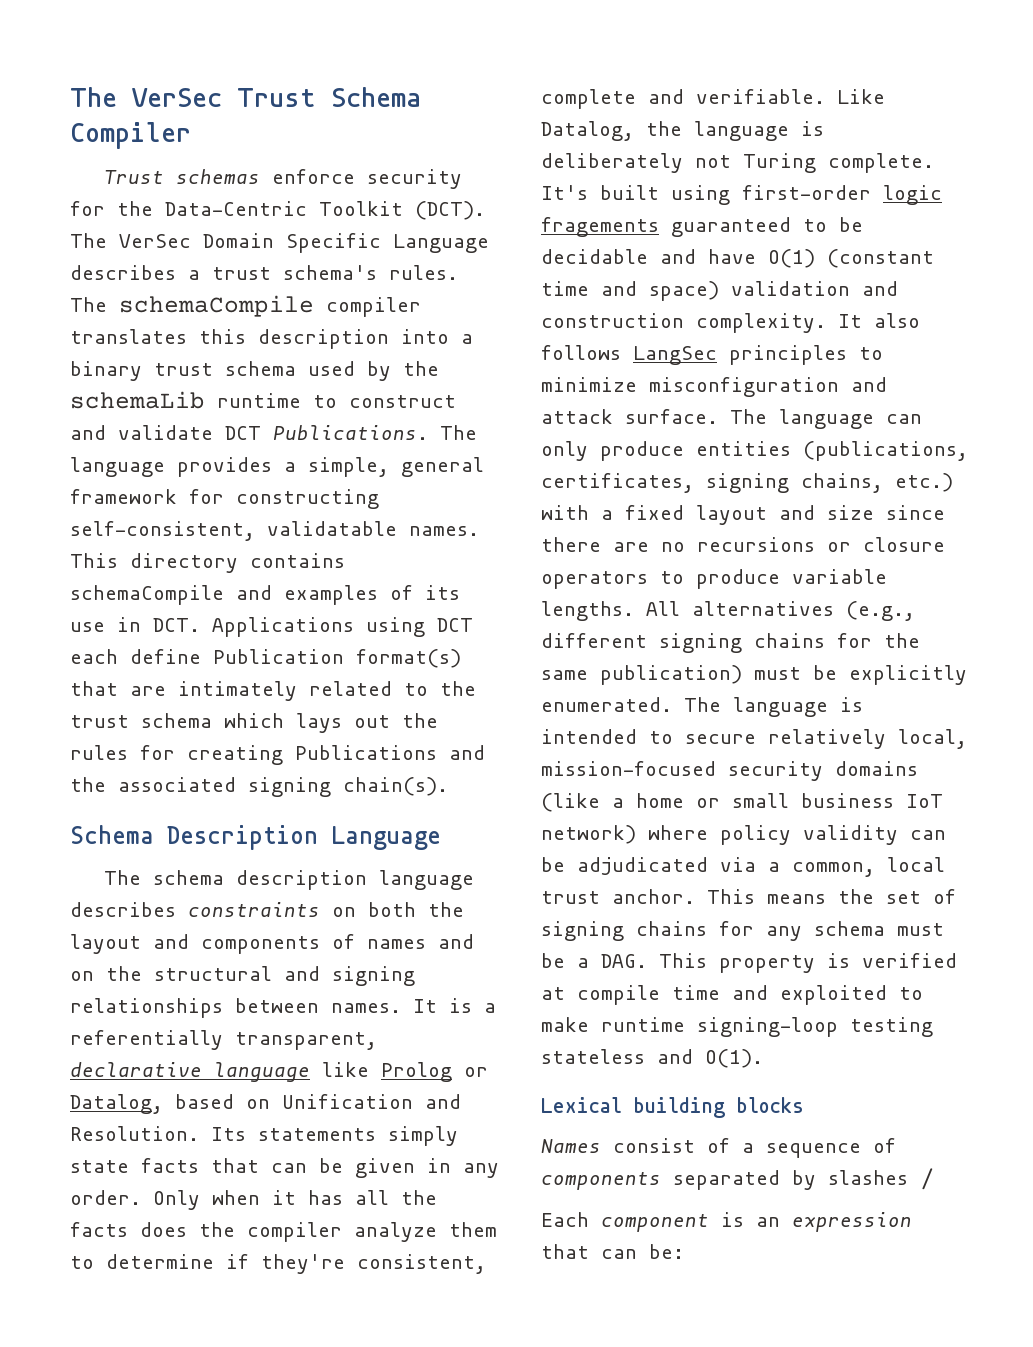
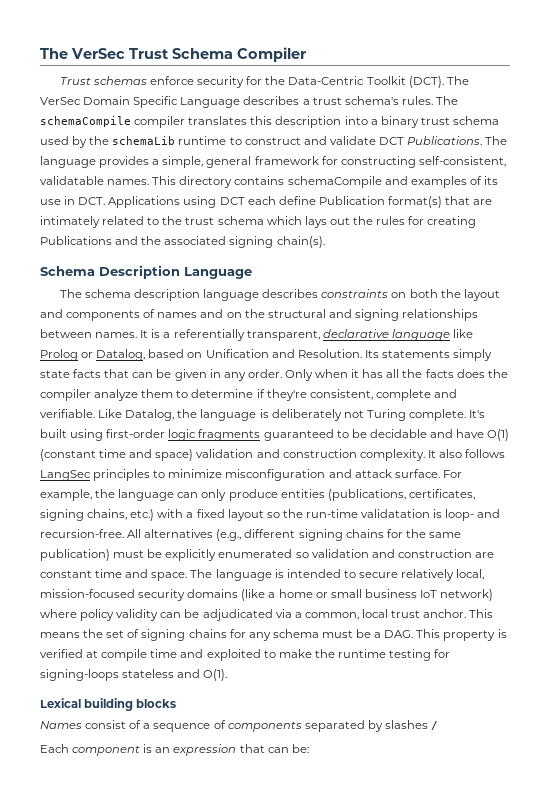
- It's built using first-order logic fragements guaranteed to be decidable and have O(1) (constant time and space) validation and construction complexity.
+ It's built using first-order logic fragments guaranteed to be decidable and have O(1) (constant time and space) validation and construction complexity.
- The language can only produce entities (publications, certificates, signing chains, etc.) with a fixed layout and size since there are no recursions or closure operators to produce variable lengths.
+ For example, the language can only produce entities (publications, certificates, signing chains, etc.) with a fixed layout so the run-time validatation is loop- and recursion-free.
- All alternatives (e.g., different signing chains for the same publication) must be explicitly enumerated.
+ All alternatives (e.g., different signing chains for the same publication) must be explicitly enumerated so validation and construction are constant time and space.
- This means the set of signing chains for any schema must be a DAG. This property is verified at compile time and exploited to make runtime signing-loop testing stateless and O(1).
+ This means the set of signing chains for any schema must be a DAG. This property is verified at compile time and exploited to make the runtime testing for signing-loops stateless and O(1).

